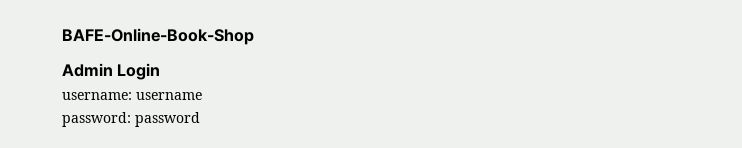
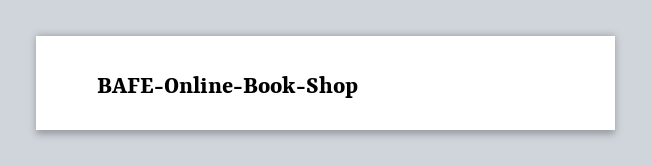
- Admin Login
- username: username
- password: password

